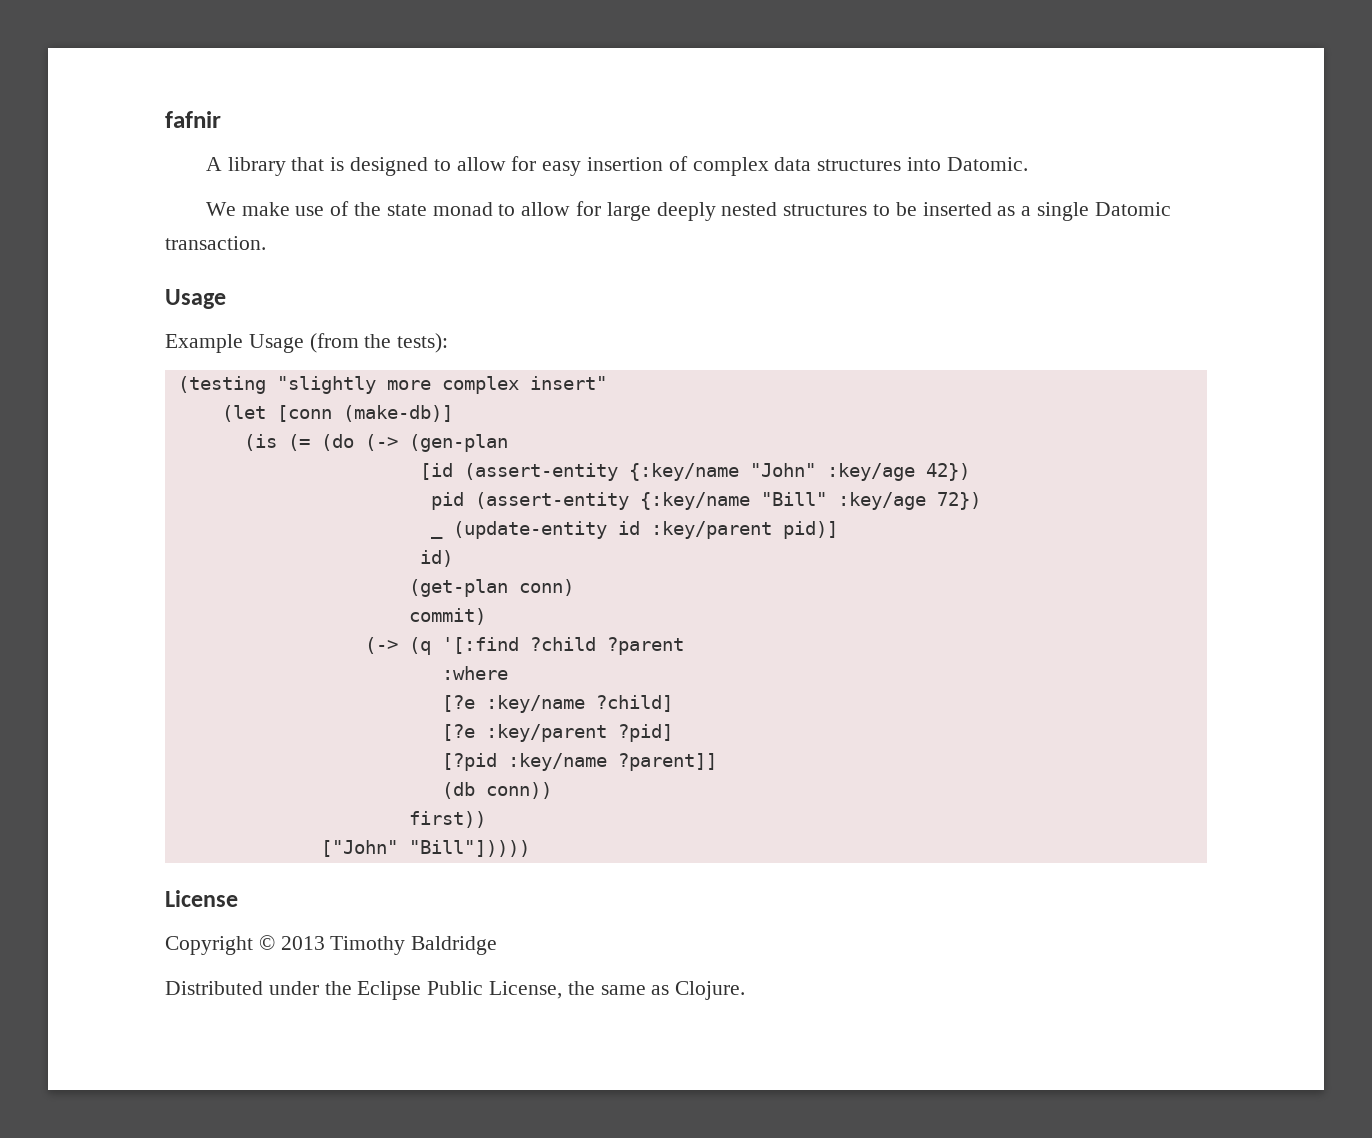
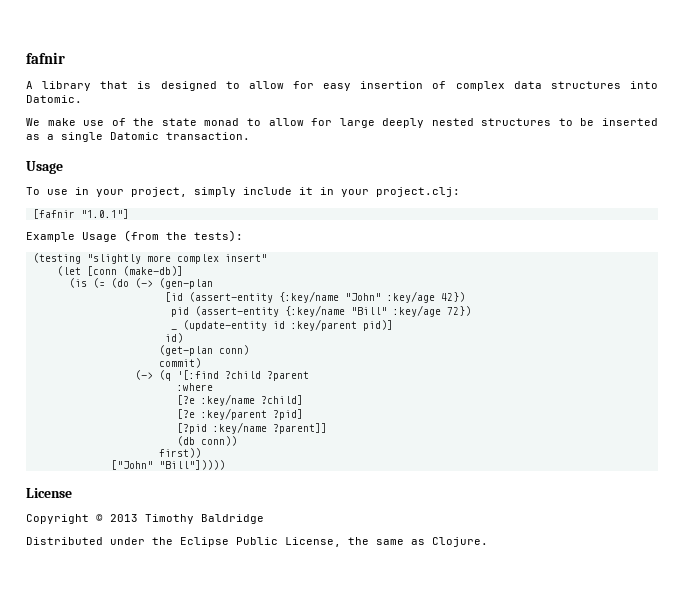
+ To use in your project, simply include it in your project.clj:
+ [fafnir "1.0.1"]

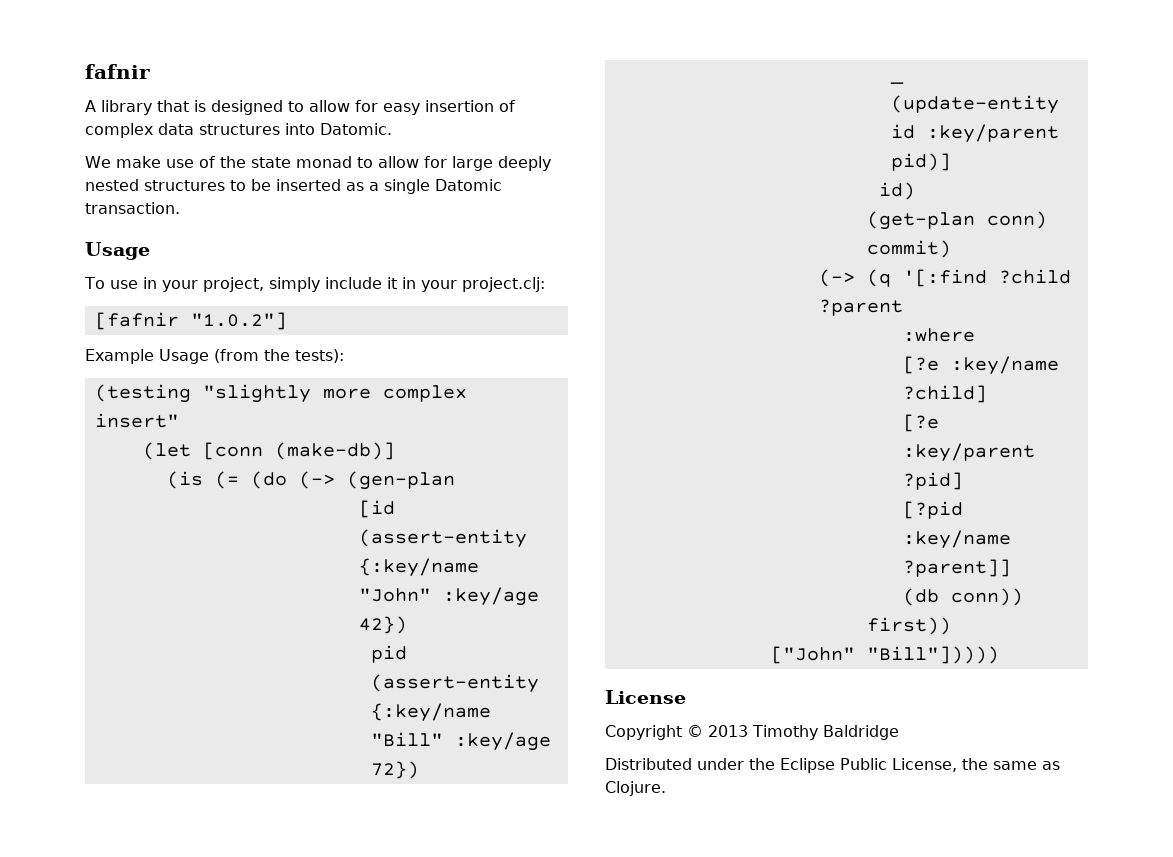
- [fafnir "1.0.1"]
+ [fafnir "1.0.2"]

